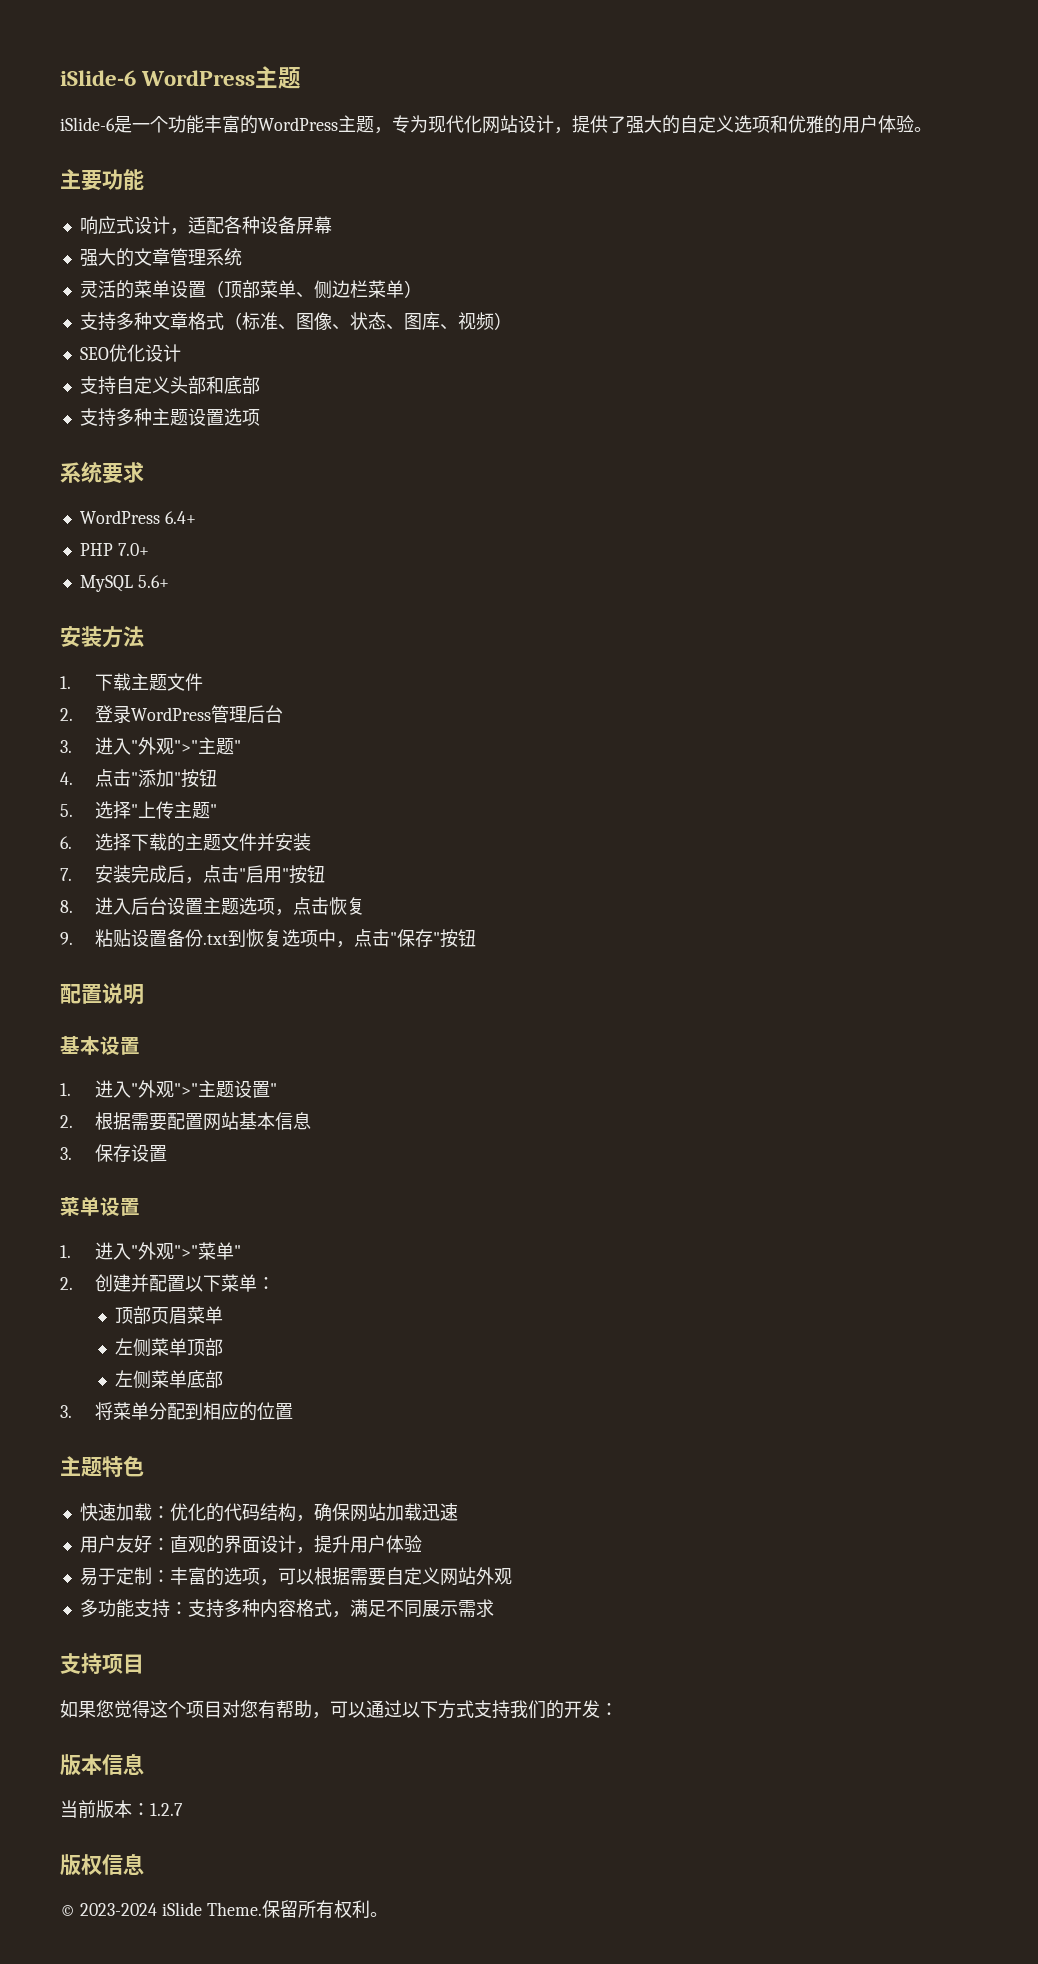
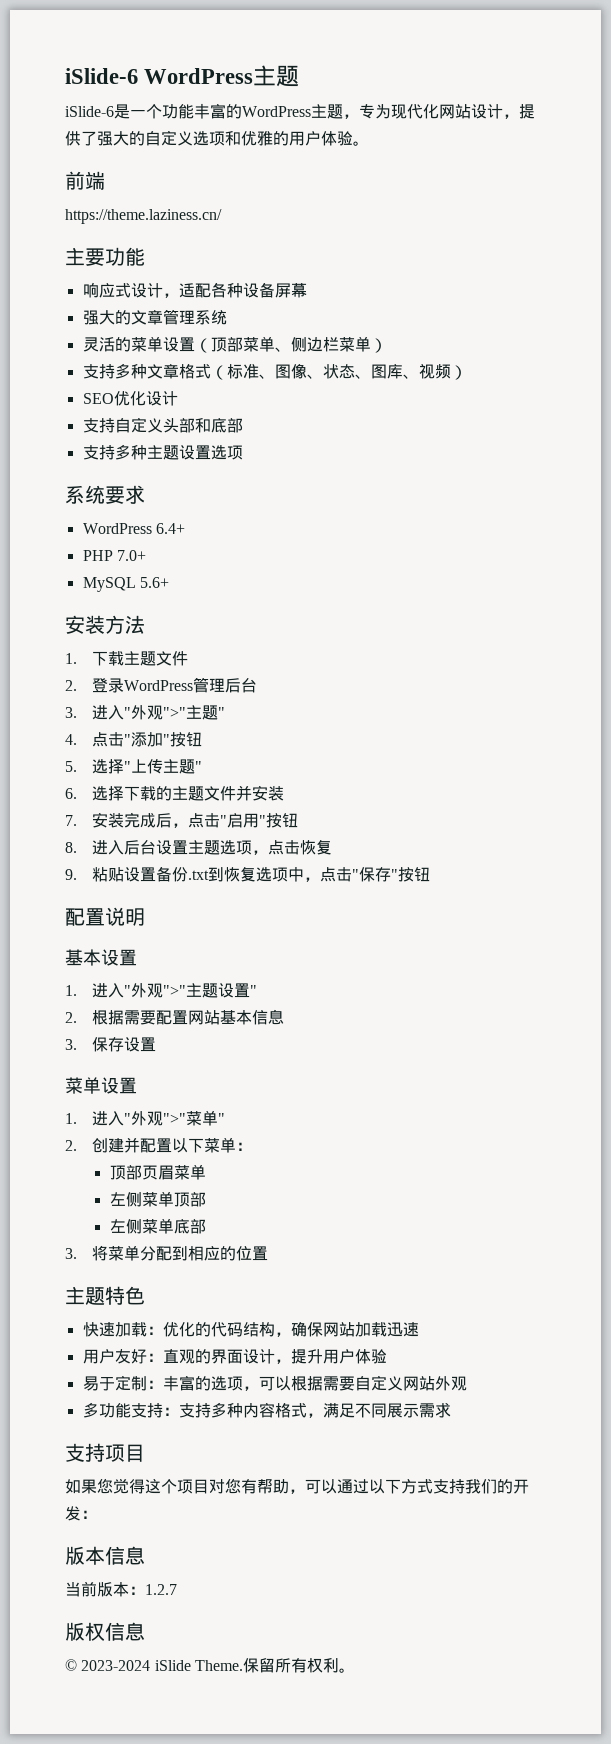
+ 前端
+ https://theme.laziness.cn/

